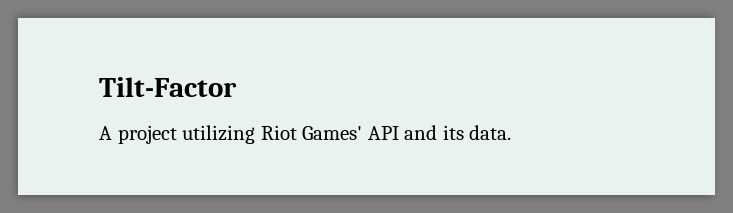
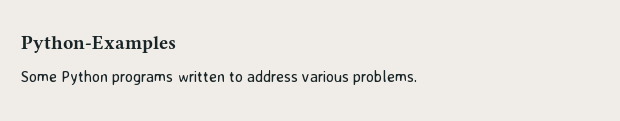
- Tilt-Factor
- A project utilizing Riot Games' API and its data.
+ Python-Examples
+ Some Python programs written to address various problems.

